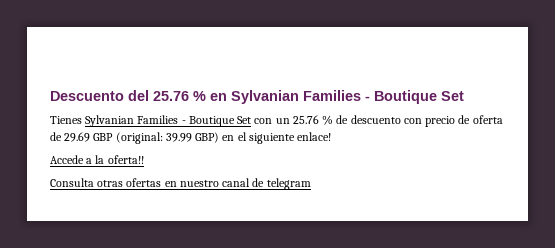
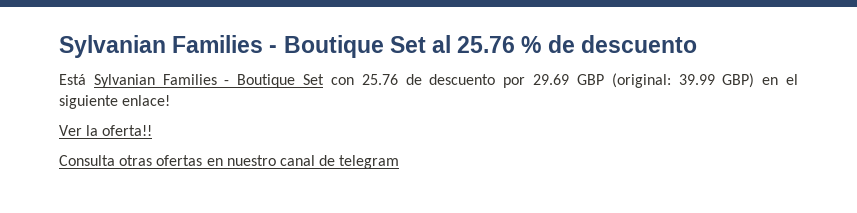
- Descuento del 25.76 % en Sylvanian Families - Boutique Set
- Tienes Sylvanian Families - Boutique Set con un 25.76 % de descuento con precio de oferta de 29.69 GBP (original: 39.99 GBP) en el siguiente enlace!
+ Sylvanian Families - Boutique Set al 25.76 % de descuento
+ Está Sylvanian Families - Boutique Set con 25.76 de descuento por 29.69 GBP (original: 39.99 GBP) en el siguiente enlace!
- Accede a la oferta!!
+ Ver la oferta!!

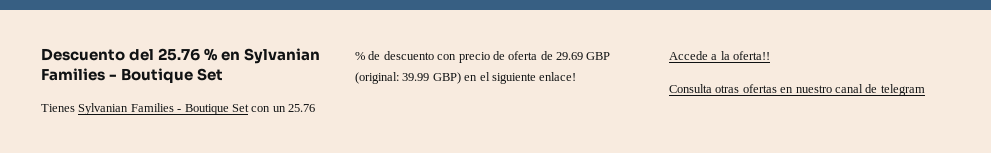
- Sylvanian Families - Boutique Set al 25.76 % de descuento
- Está Sylvanian Families - Boutique Set con 25.76 de descuento por 29.69 GBP (original: 39.99 GBP) en el siguiente enlace!
+ Descuento del 25.76 % en Sylvanian Families - Boutique Set
+ Tienes Sylvanian Families - Boutique Set con un 25.76 % de descuento con precio de oferta de 29.69 GBP (original: 39.99 GBP) en el siguiente enlace!
- Ver la oferta!!
+ Accede a la oferta!!

